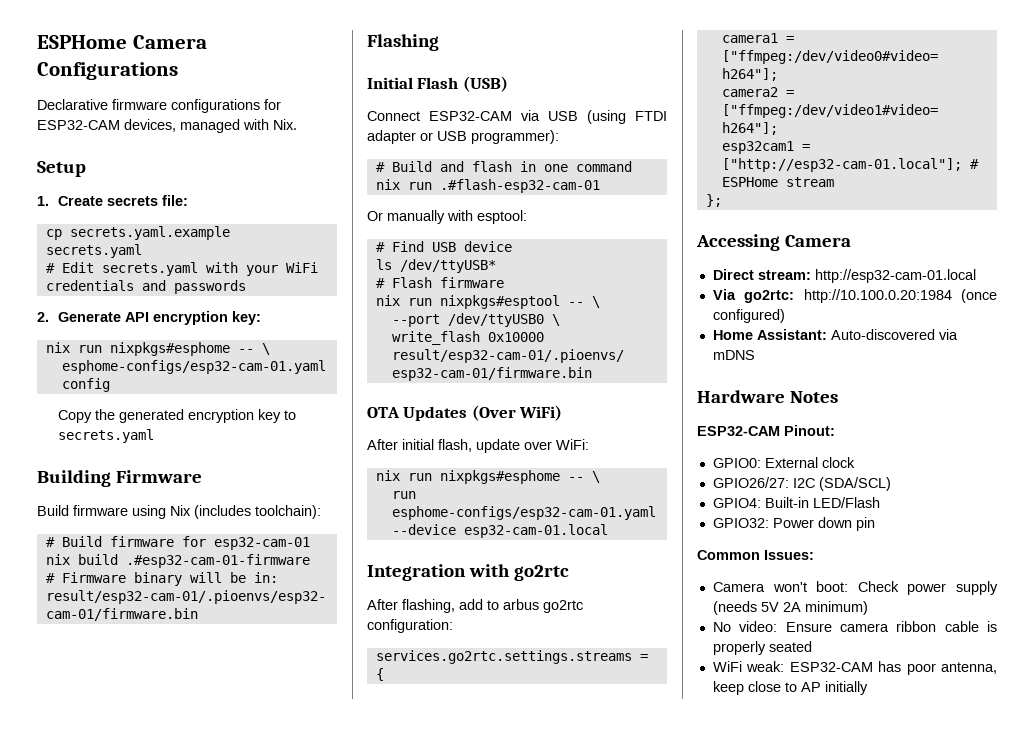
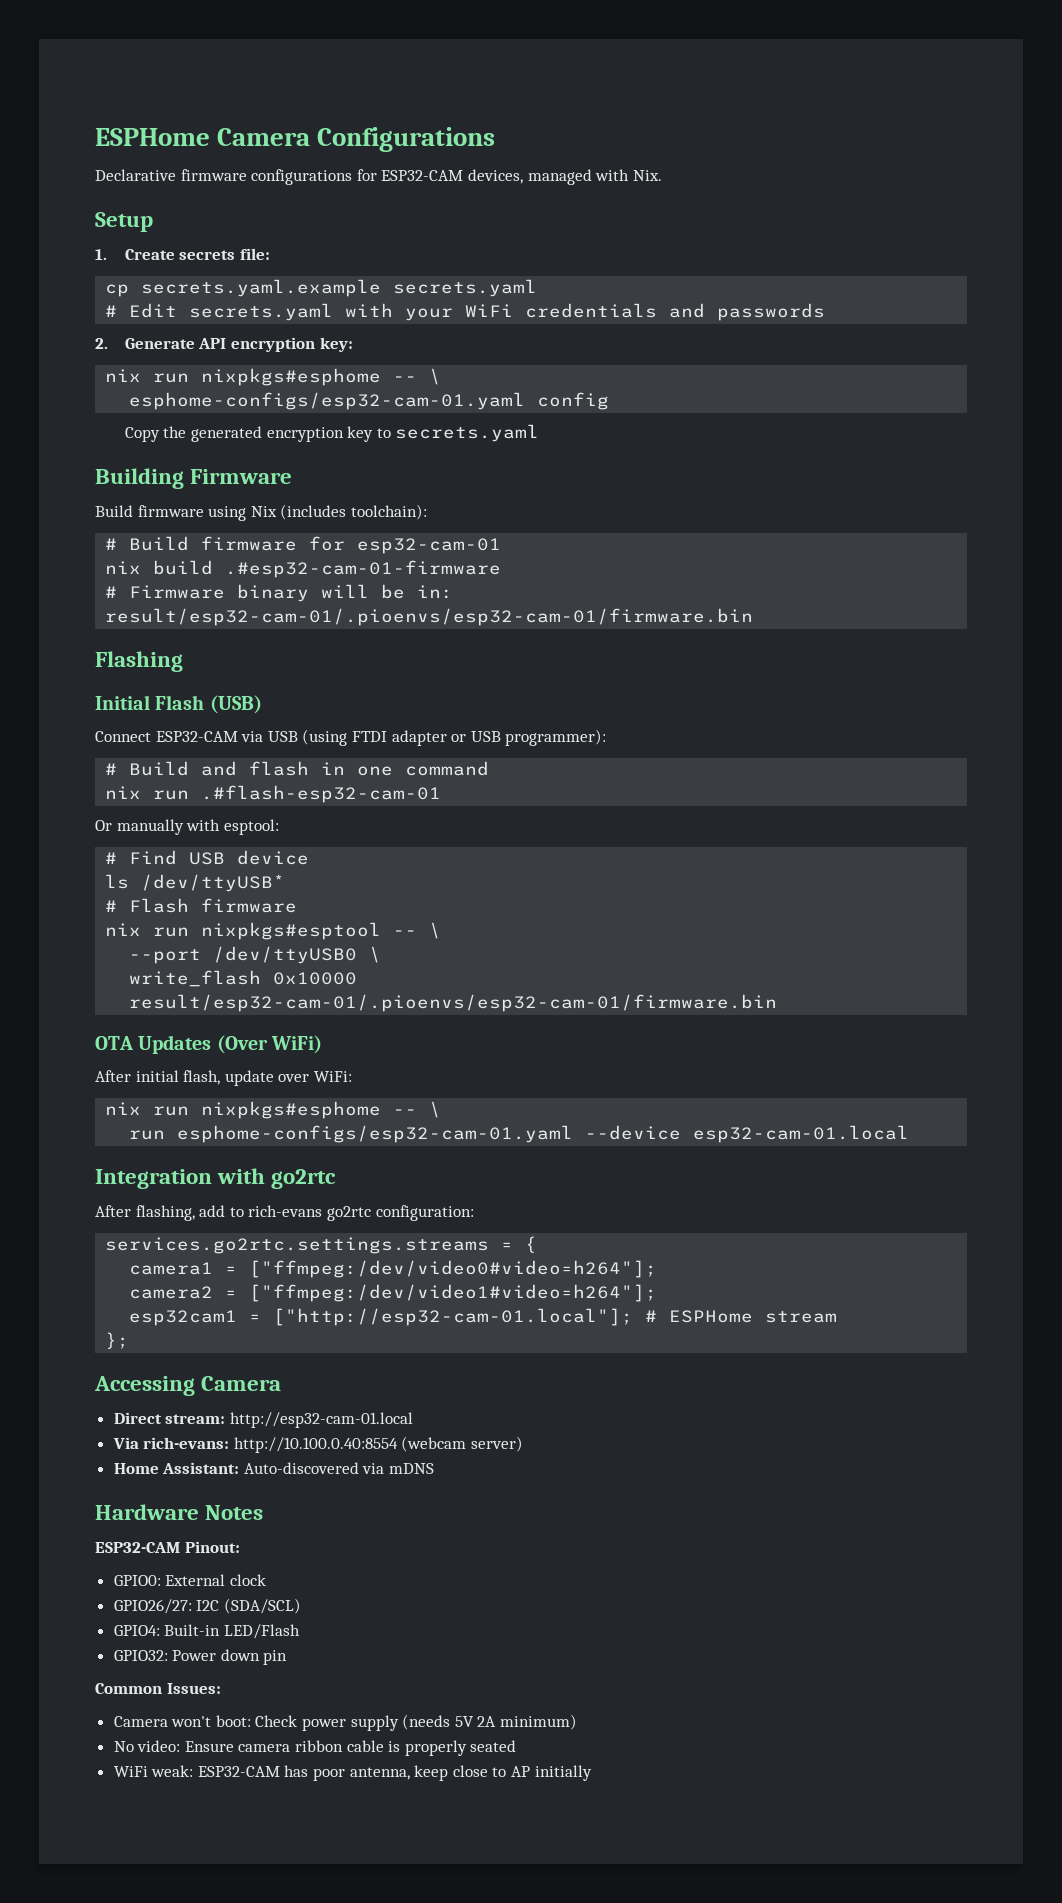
- After flashing, add to arbus go2rtc configuration:
+ After flashing, add to rich-evans go2rtc configuration:
- Via go2rtc: http://10.100.0.20:1984 (once configured)
+ Via rich-evans: http://10.100.0.40:8554 (webcam server)

